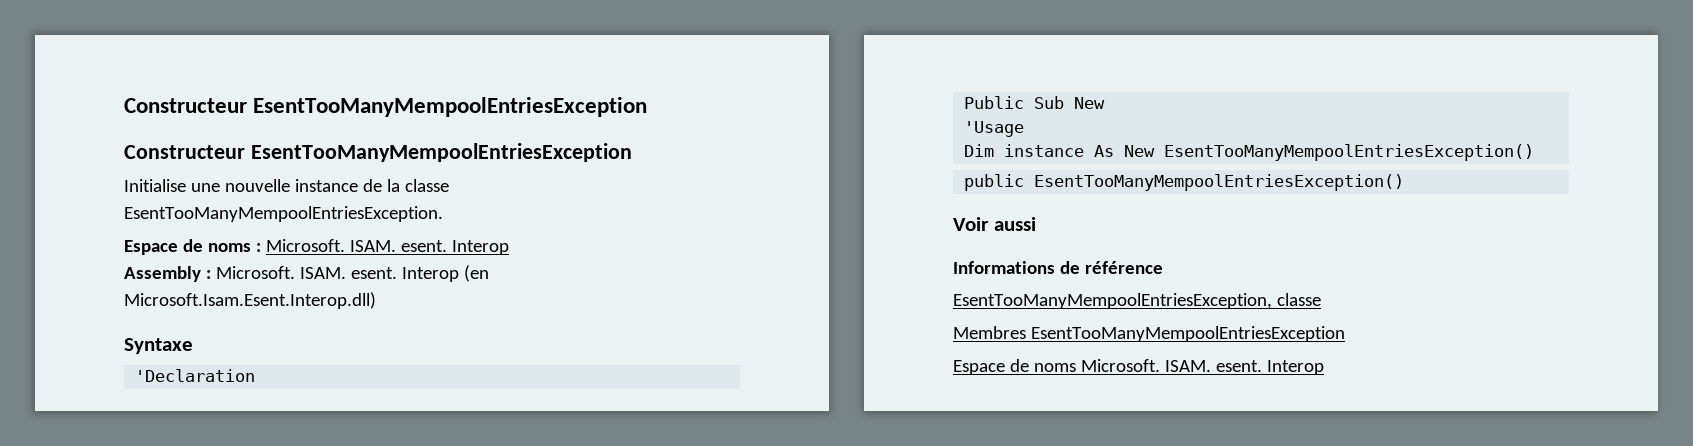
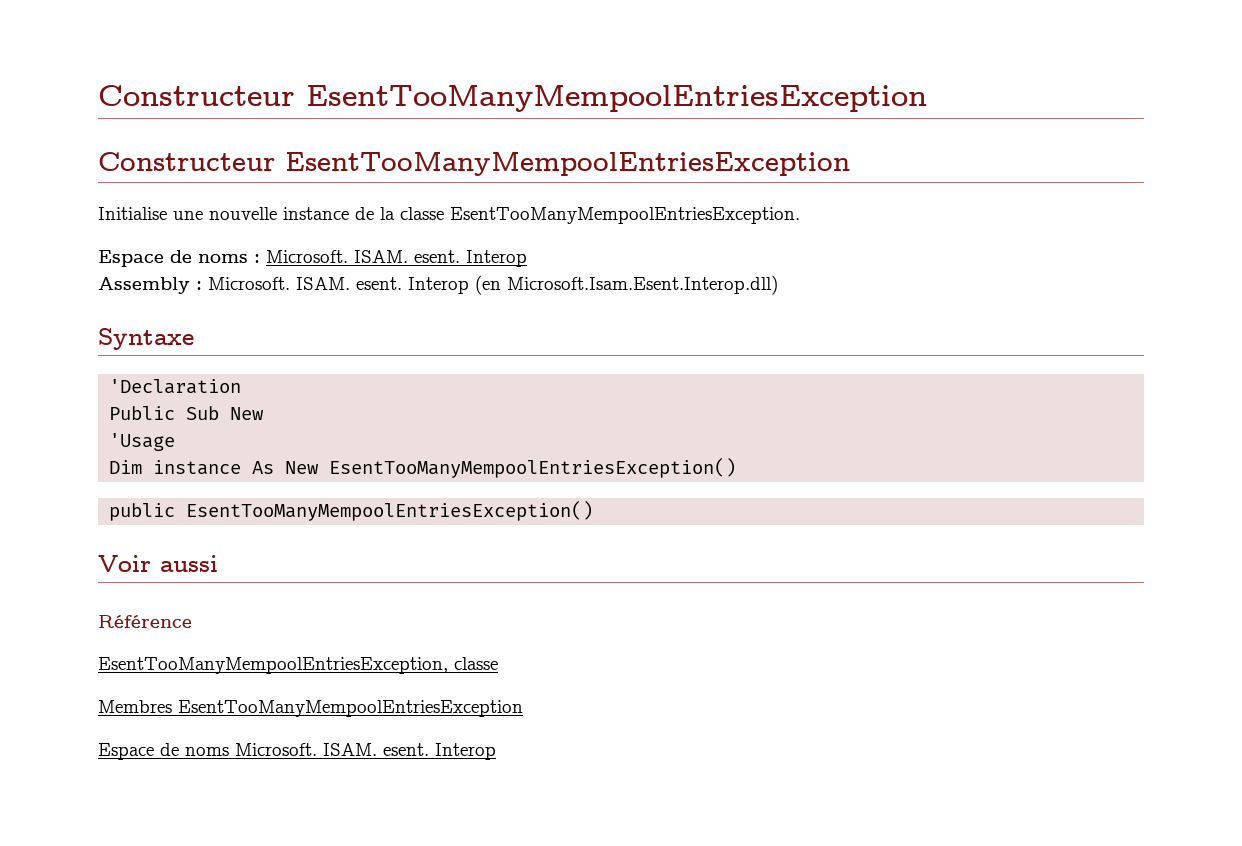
- Informations de référence
+ Référence

